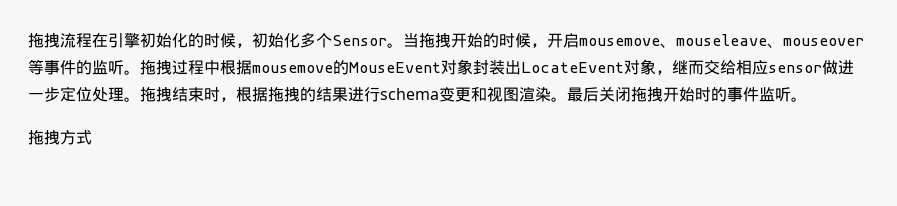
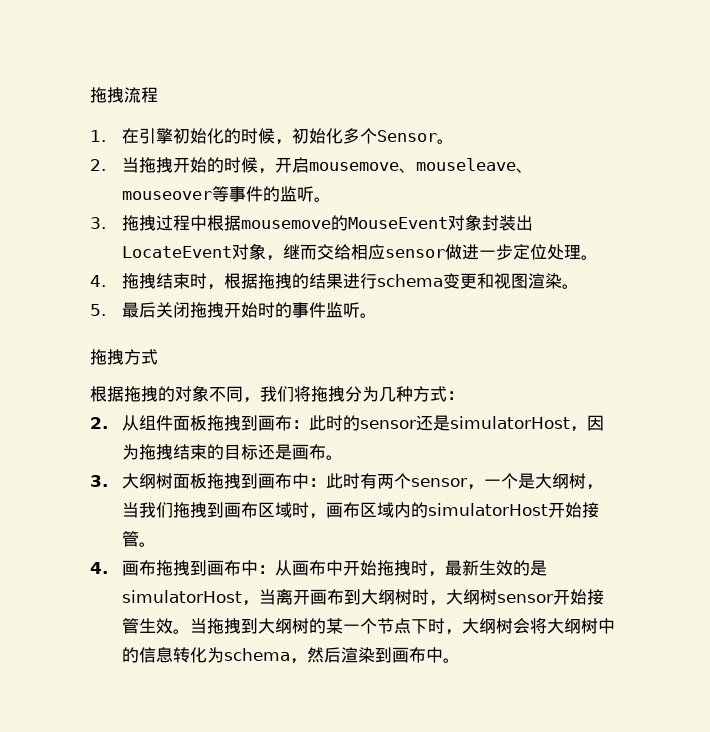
- 拖拽流程在引擎初始化的时候，初始化多个Sensor。当拖拽开始的时候，开启mousemove、mouseleave、mouseover等事件的监听。拖拽过程中根据mousemove的MouseEvent对象封装出LocateEvent对象，继而交给相应sensor做进一步定位处理。拖拽结束时，根据拖拽的结果进行schema变更和视图渲染。最后关闭拖拽开始时的事件监听。
+ 拖拽流程
+ 1.在引擎初始化的时候，初始化多个Sensor。
+ 2.当拖拽开始的时候，开启mousemove、mouseleave、mouseover等事件的监听。
+ 3.拖拽过程中根据mousemove的MouseEvent对象封装出LocateEvent对象，继而交给相应sensor做进一步定位处理。
+ 4.拖拽结束时，根据拖拽的结果进行schema变更和视图渲染。
+ 5.最后关闭拖拽开始时的事件监听。
+ 根据拖拽的对象不同，我们将拖拽分为几种方式：
+ 2.从组件面板拖拽到画布：此时的sensor还是simulatorHost，因为拖拽结束的目标还是画布。
+ 3.大纲树面板拖拽到画布中：此时有两个sensor，一个是大纲树，当我们拖拽到画布区域时，画布区域内的simulatorHost开始接管。
+ 4.画布拖拽到画布中：从画布中开始拖拽时，最新生效的是simulatorHost，当离开画布到大纲树时，大纲树sensor开始接管生效。当拖拽到大纲树的某一个节点下时，大纲树会将大纲树中的信息转化为schema，然后渲染到画布中。

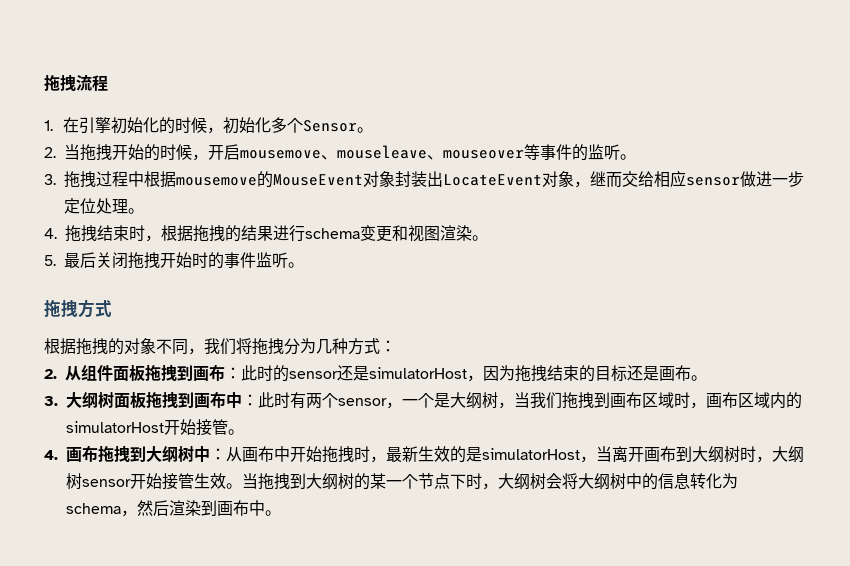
- 4.画布拖拽到画布中：从画布中开始拖拽时，最新生效的是simulatorHost，当离开画布到大纲树时，大纲树sensor开始接管生效。
+ 4.画布拖拽到大纲树中：从画布中开始拖拽时，最新生效的是simulatorHost，当离开画布到大纲树时，大纲树sensor开始接管生效。

